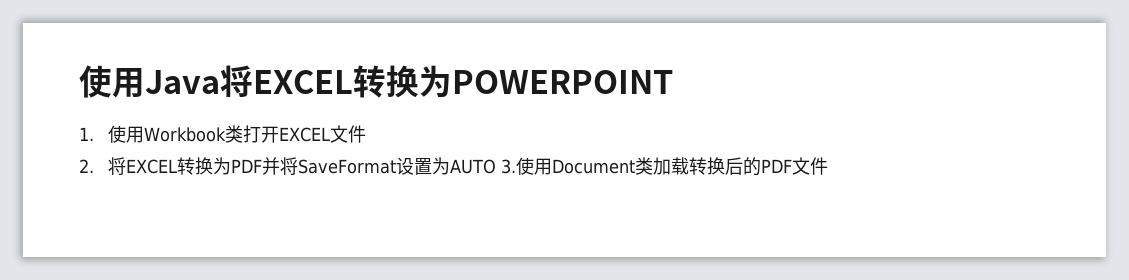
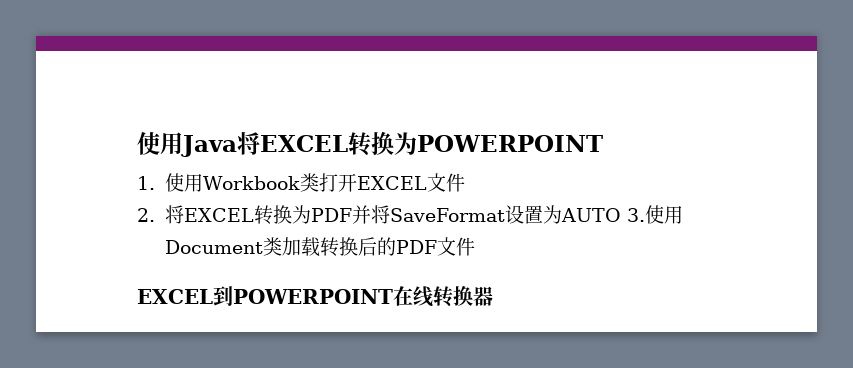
+ EXCEL到POWERPOINT在线转换器

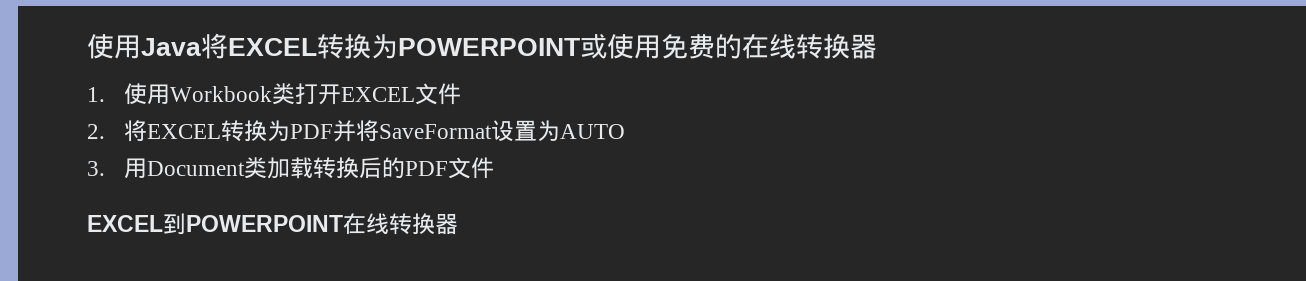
- 使用Java将EXCEL转换为POWERPOINT
+ 使用Java将EXCEL转换为POWERPOINT或使用免费的在线转换器
- 2.将EXCEL转换为PDF并将SaveFormat设置为AUTO 3.使用Document类加载转换后的PDF文件
+ 2.将EXCEL转换为PDF并将SaveFormat设置为AUTO
+ 3.用Document类加载转换后的PDF文件

